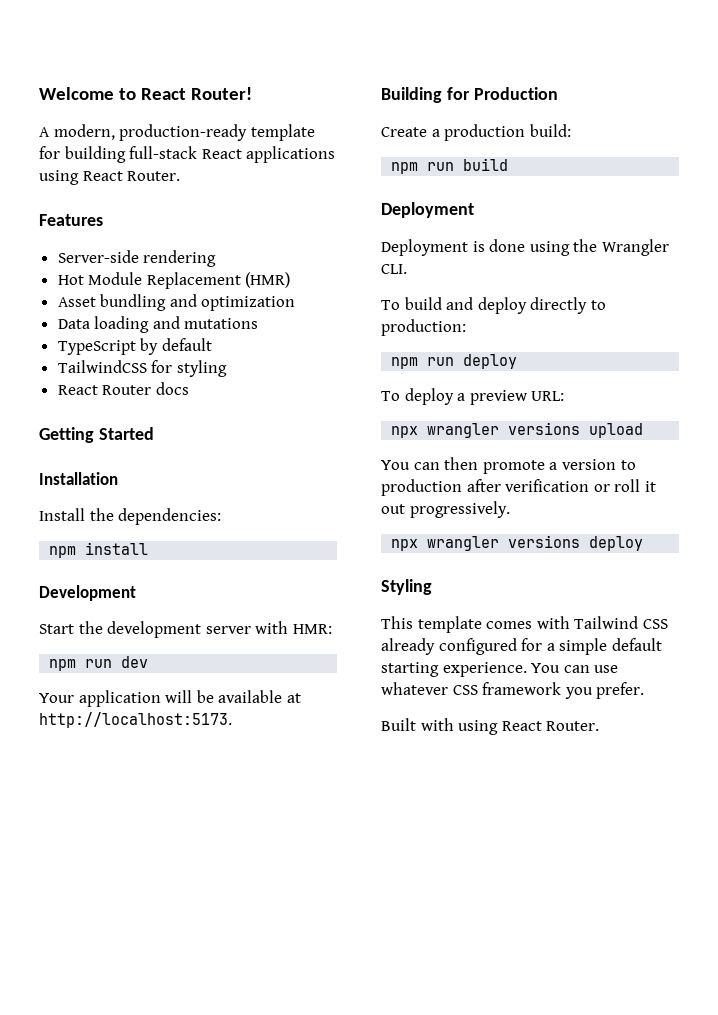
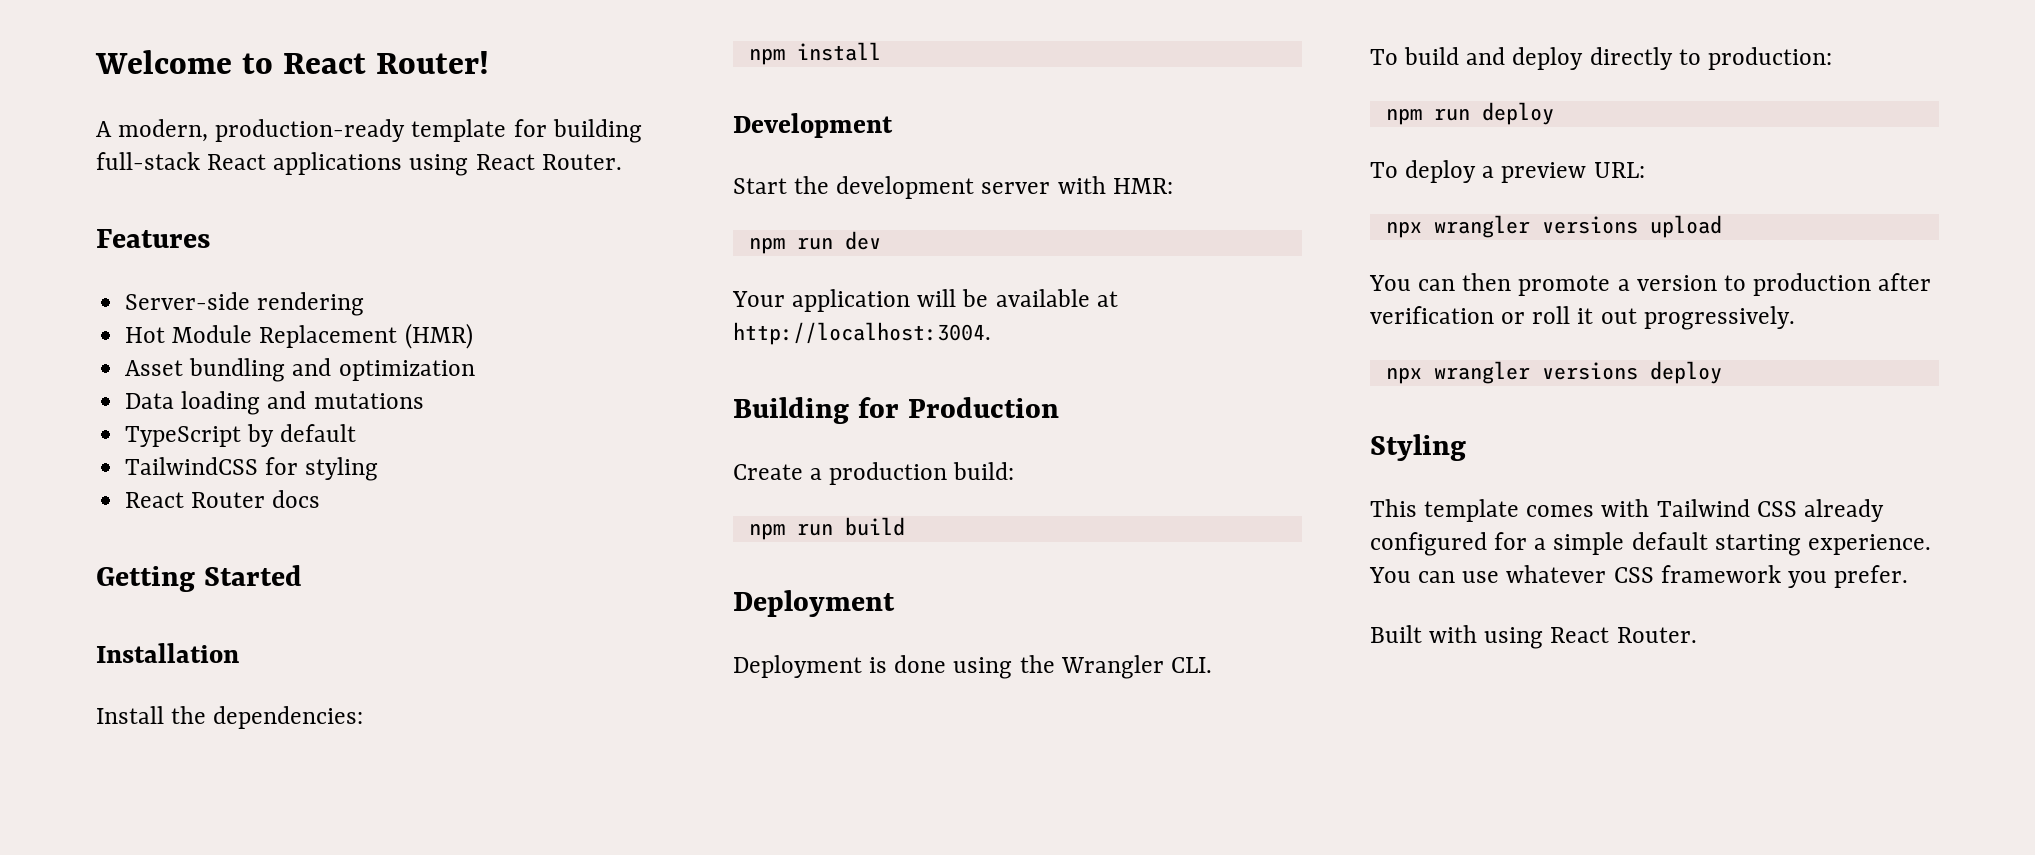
- Your application will be available at http://localhost:5173.
+ Your application will be available at http://localhost:3004.

